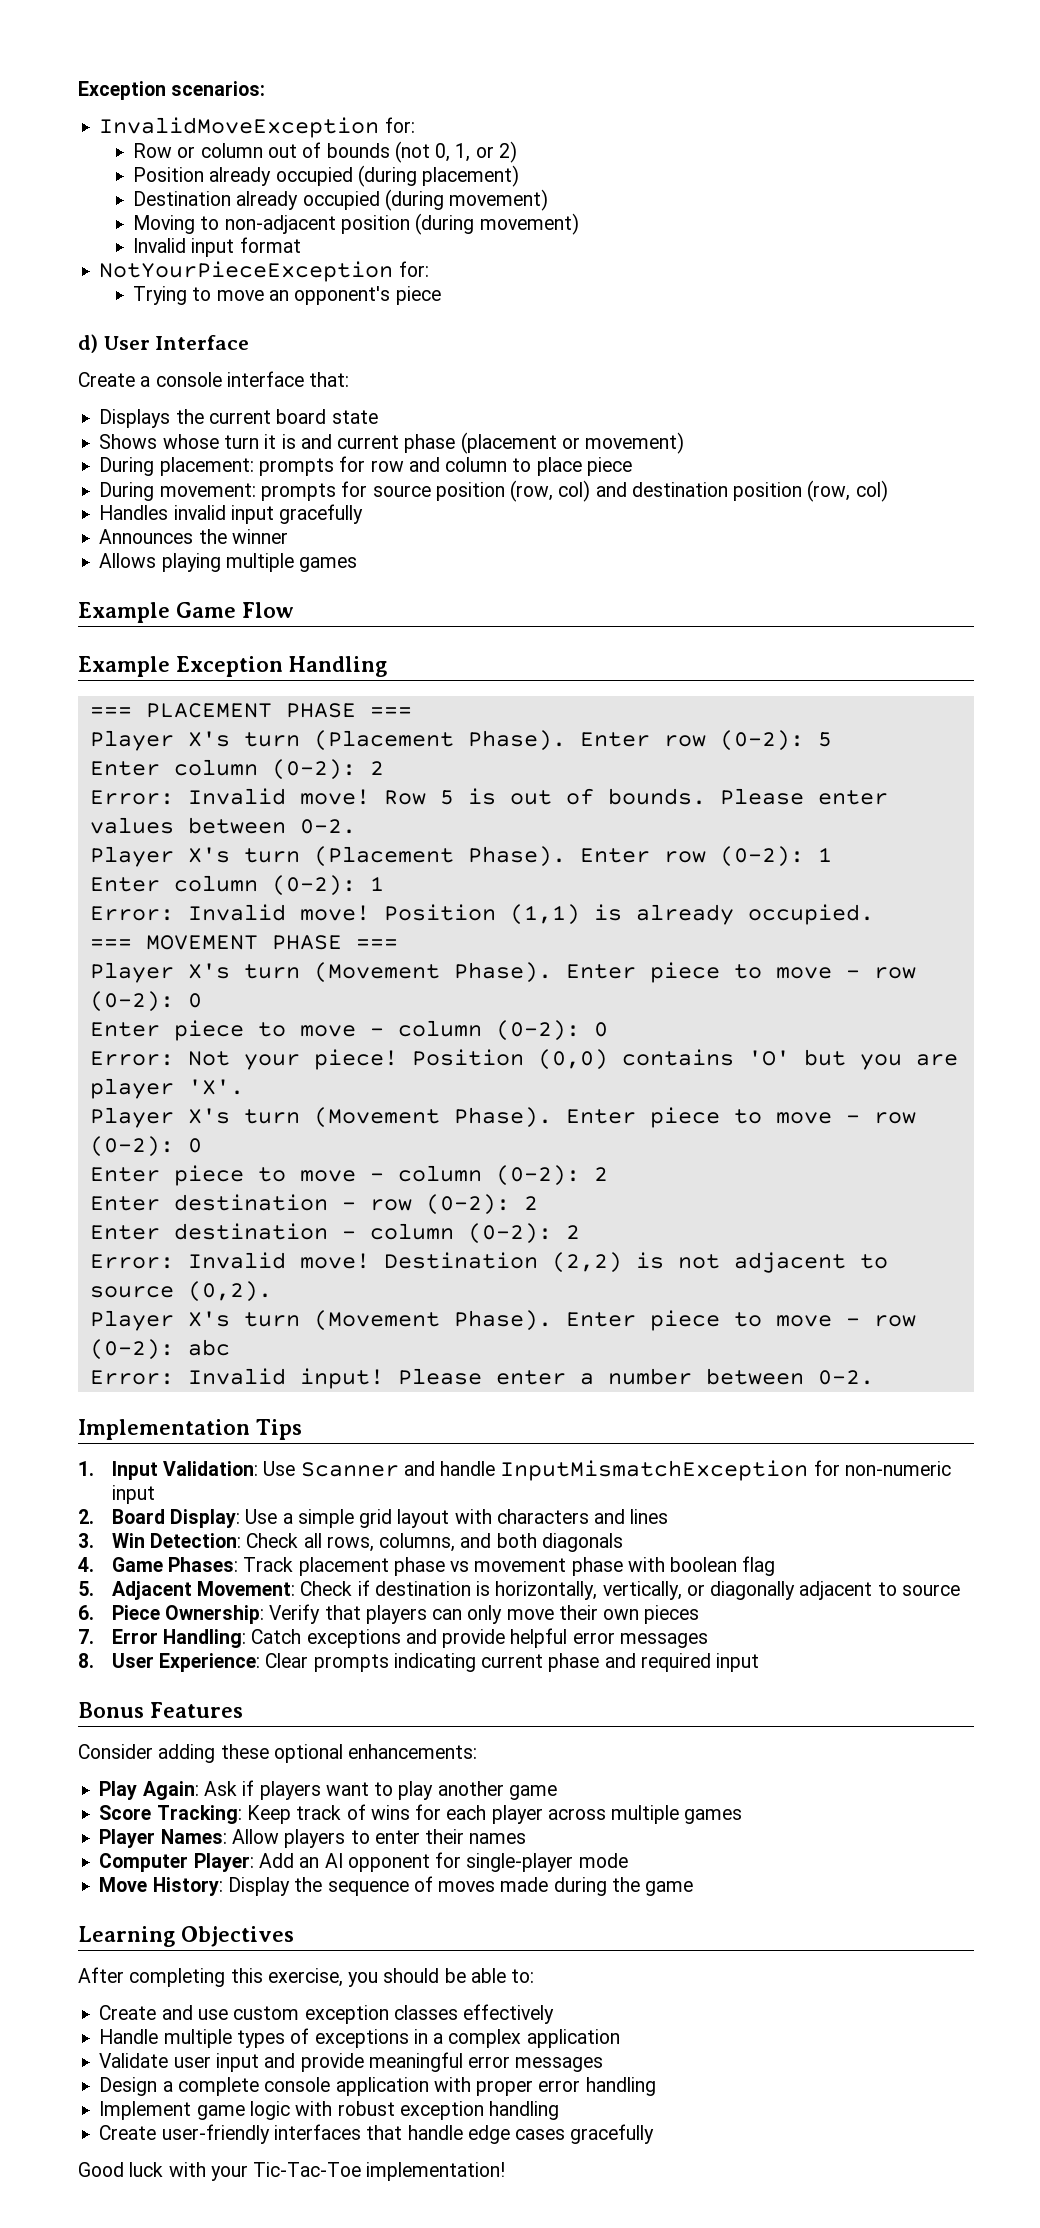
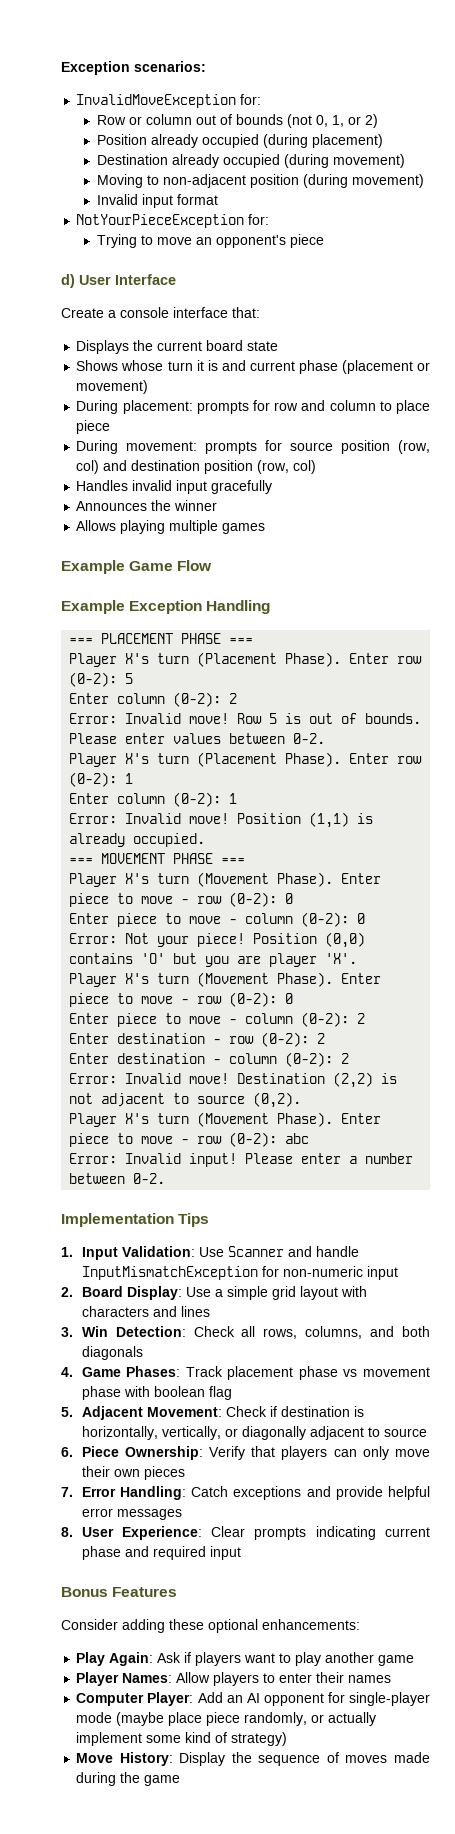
- Score Tracking: Keep track of wins for each player across multiple games
- Computer Player: Add an AI opponent for single-player mode
+ Computer Player: Add an AI opponent for single-player mode (maybe place piece randomly, or actually implement some kind of strategy)
- Learning Objectives
- After completing this exercise, you should be able to:
- Create and use custom exception classes effectively
- Handle multiple types of exceptions in a complex application
- Validate user input and provide meaningful error messages
- Design a complete console application with proper error handling
- Implement game logic with robust exception handling
- Create user-friendly interfaces that handle edge cases gracefully
- Good luck with your Tic-Tac-Toe implementation!

